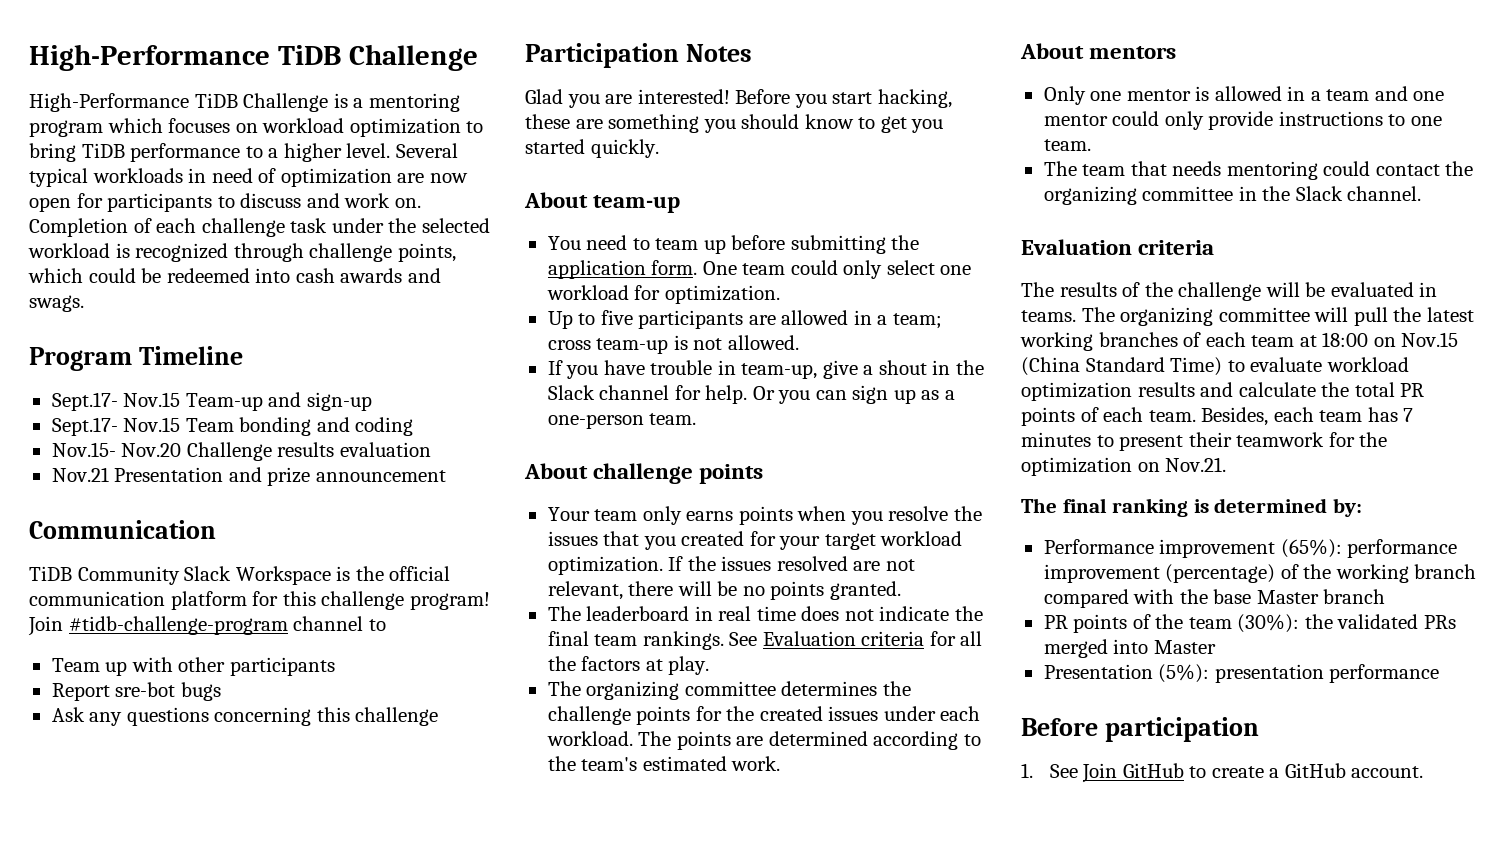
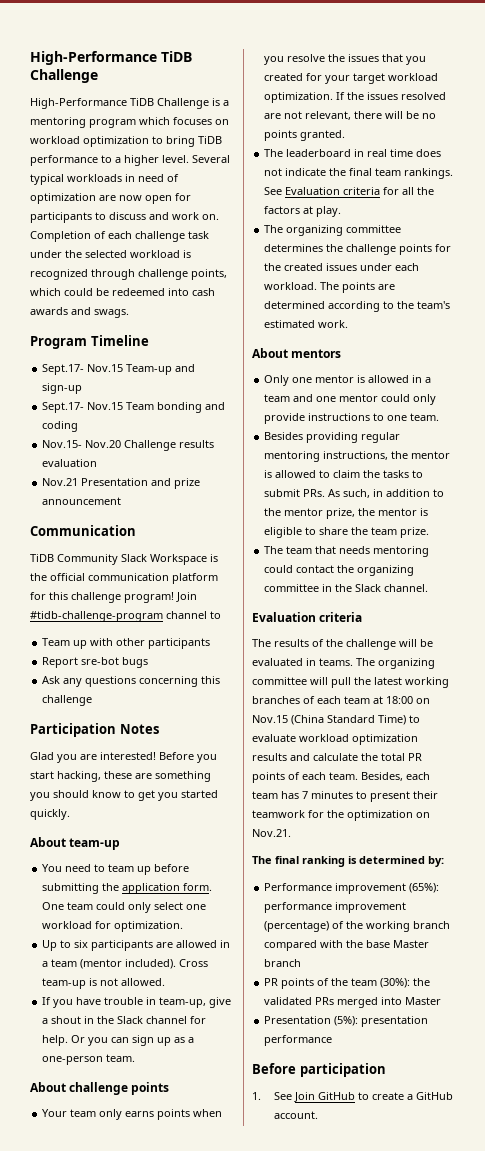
- Up to five participants are allowed in a team; cross team-up is not allowed.
+ Up to six participants are allowed in a team (mentor included). Cross team-up is not allowed.
+ Besides providing regular mentoring instructions, the mentor is allowed to claim the tasks to submit PRs. As such, in addition to the mentor prize, the mentor is eligible to share the team prize.

